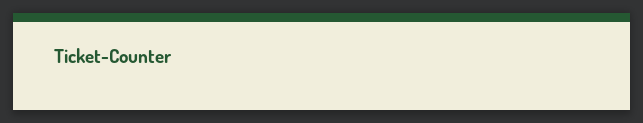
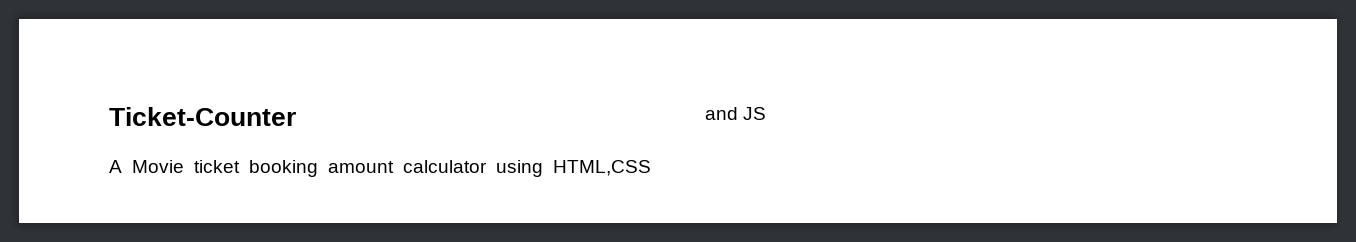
+ A Movie ticket booking amount calculator using HTML,CSS and JS

